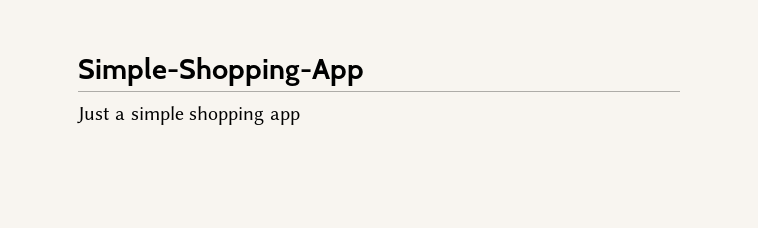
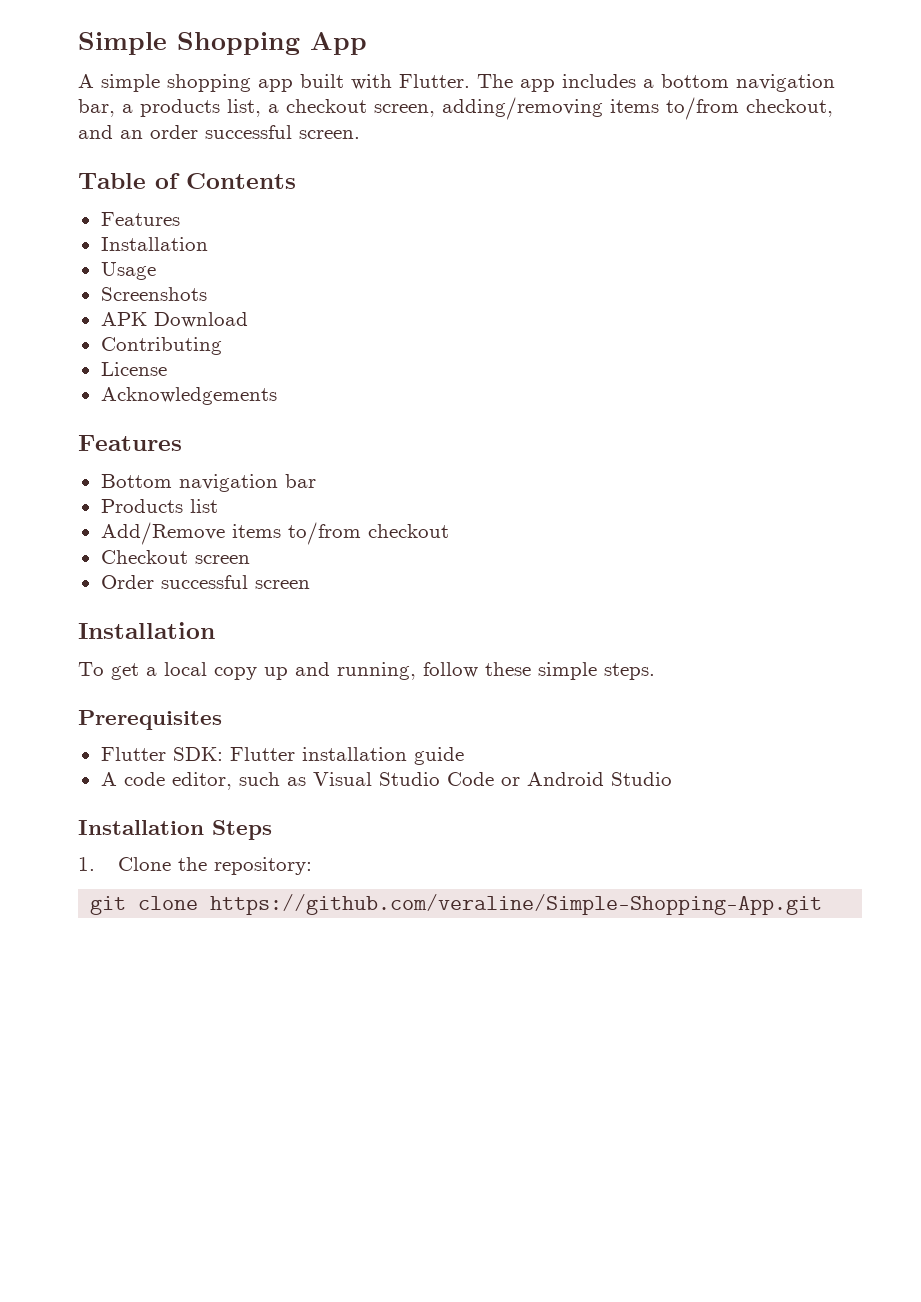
- Simple-Shopping-App
- Just a simple shopping app
+ Simple Shopping App
+ A simple shopping app built with Flutter. The app includes a bottom navigation bar, a products list, a checkout screen, adding/removing items to/from checkout, and an order successful screen.
+ Table of Contents
+ Features
+ Installation
+ Usage
+ Screenshots
+ APK Download
+ Contributing
+ License
+ Acknowledgements
+ Features
+ Bottom navigation bar
+ Products list
+ Add/Remove items to/from checkout
+ Checkout screen
+ Order successful screen
+ Installation
+ To get a local copy up and running, follow these simple steps.
+ Prerequisites
+ Flutter SDK: Flutter installation guide
+ A code editor, such as Visual Studio Code or Android Studio
+ Installation Steps
+ 1. Clone the repository:
+ git clone https://github.com/veraline/Simple-Shopping-App.git

